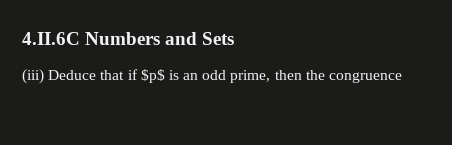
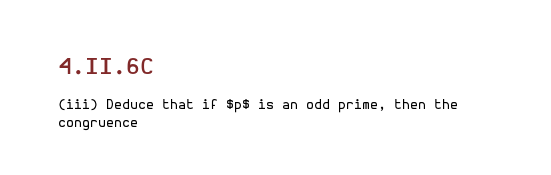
- 4.II.6C Numbers and Sets
+ 4.II.6C

